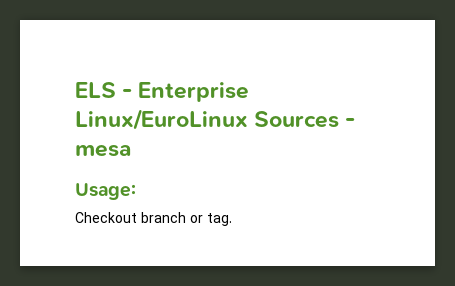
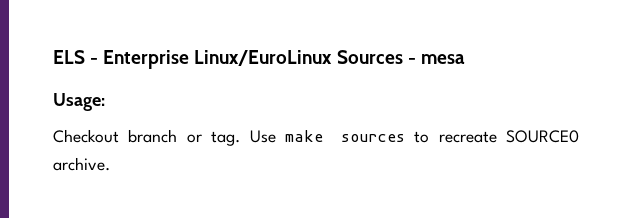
+ Use make sources to recreate SOURCE0 archive.

